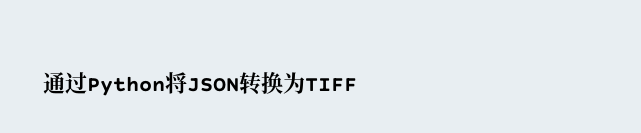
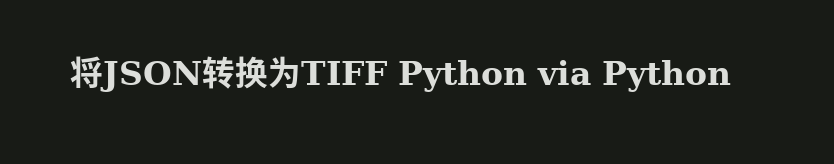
- 通过Python将JSON转换为TIFF
+ 将JSON转换为TIFF Python via Python

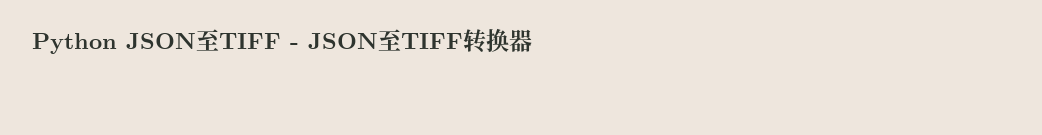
- 将JSON转换为TIFF Python via Python
+ Python JSON至TIFF - JSON至TIFF转换器

